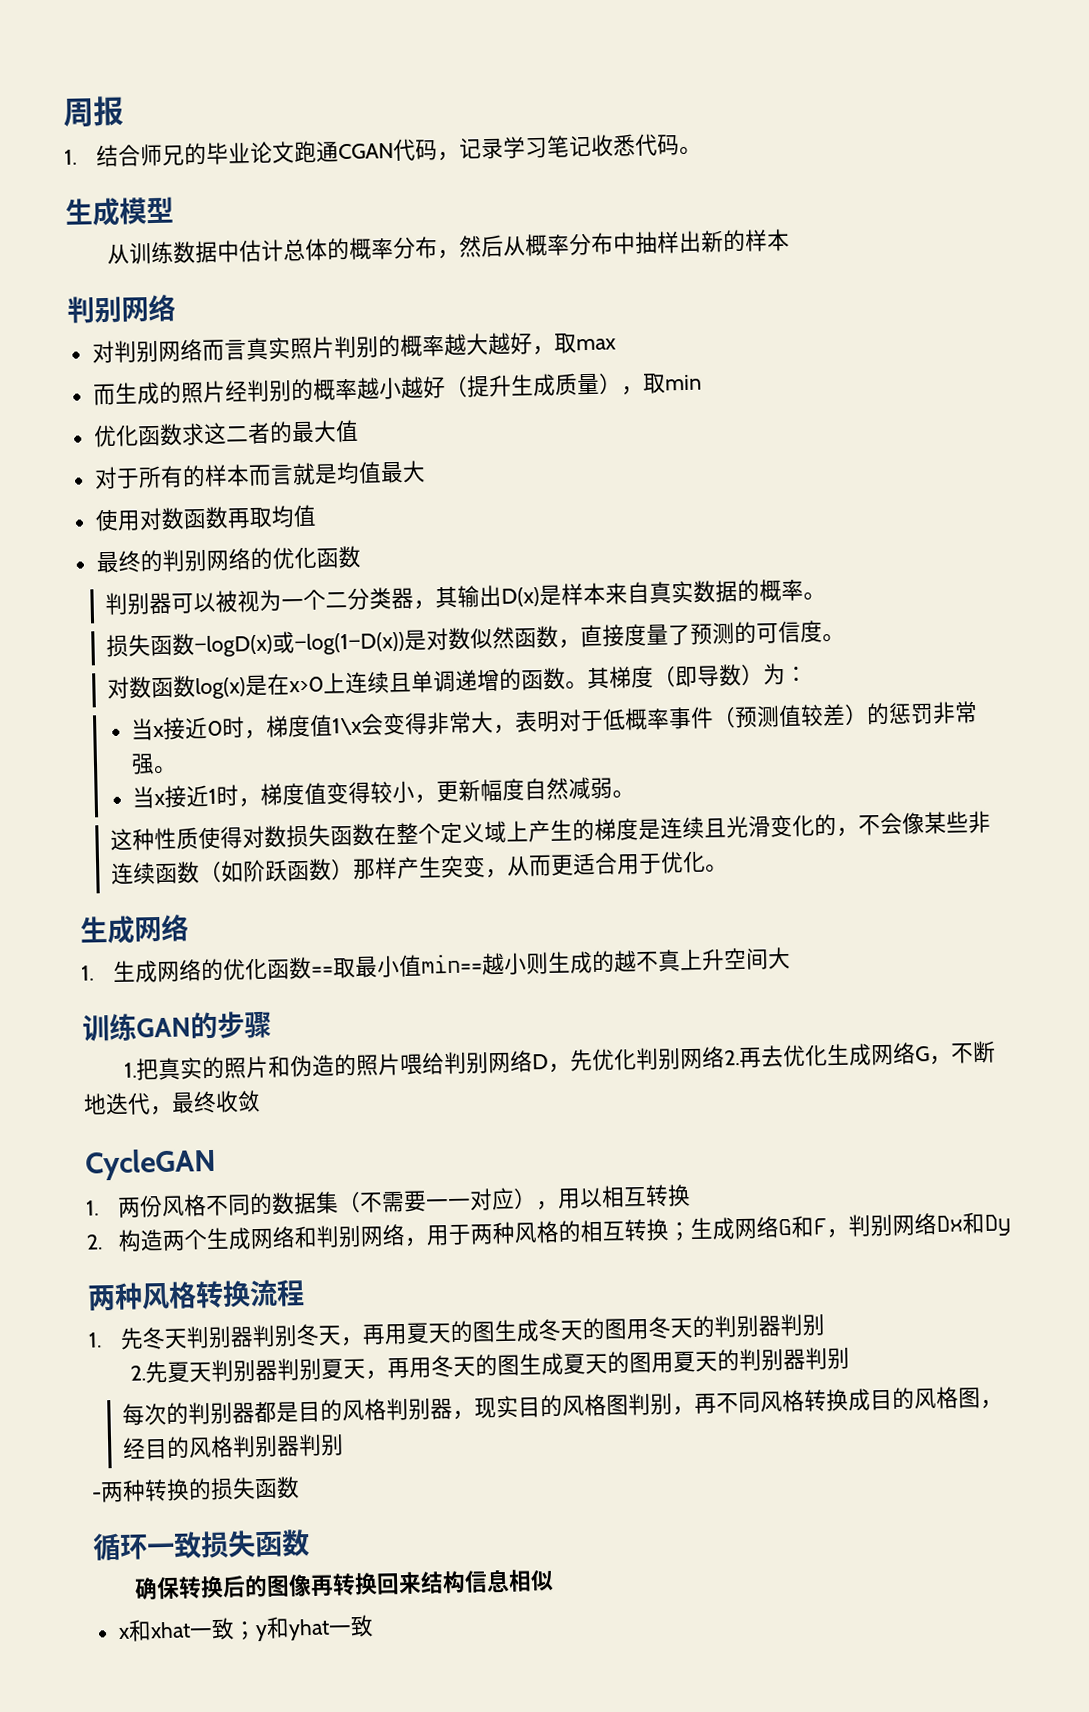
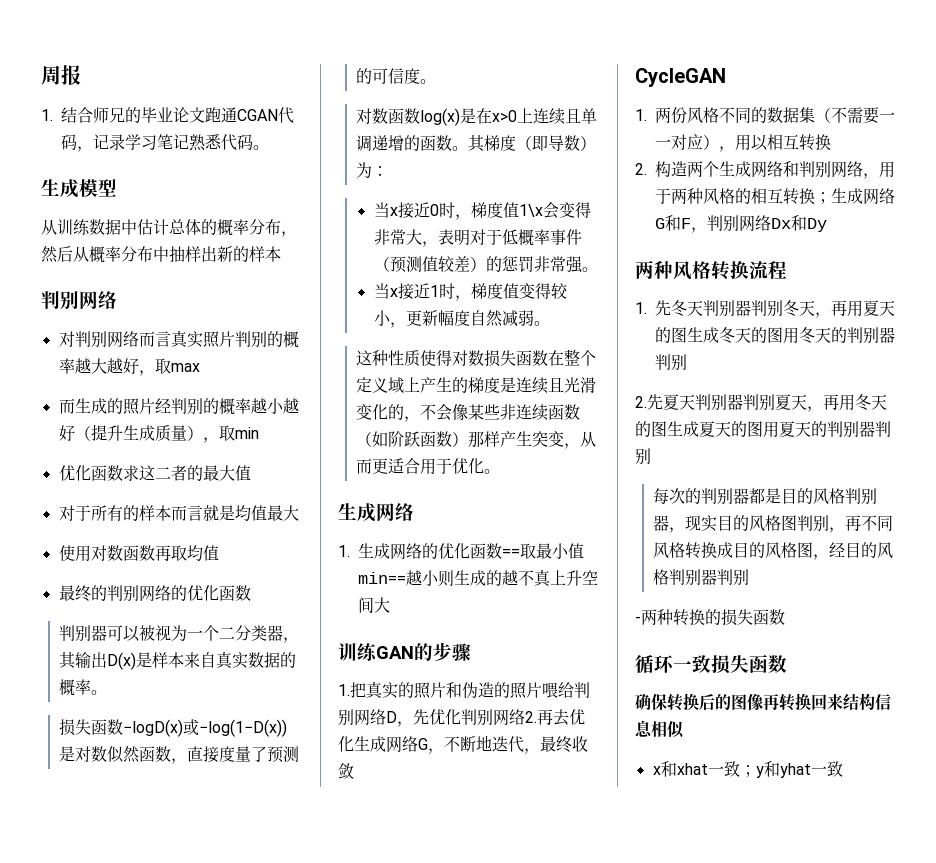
- 1.结合师兄的毕业论文跑通CGAN代码，记录学习笔记收悉代码。
+ 1.结合师兄的毕业论文跑通CGAN代码，记录学习笔记熟悉代码。

